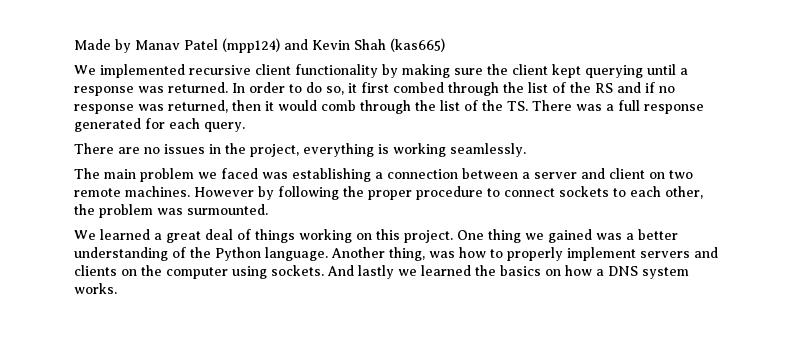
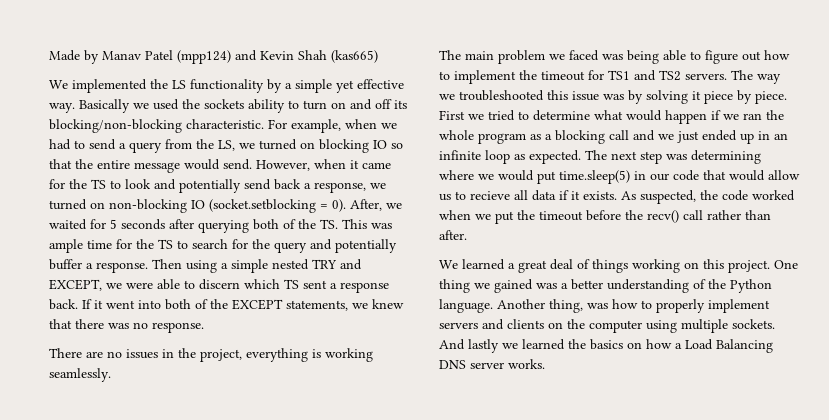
- We implemented recursive client functionality by making sure the client kept querying until a response was returned. In order to do so, it first combed through the list of the RS and if no response was returned, then it would comb through the list of the TS. There was a full response generated for each query.
+ We implemented the LS functionality by a simple yet effective way. Basically we used the sockets ability to turn on and off its blocking/non-blocking characteristic. For example, when we had to send a query from the LS, we turned on blocking IO so that the entire message would send. However, when it came for the TS to look and potentially send back a response, we turned on non-blocking IO (socket.setblocking = 0). After, we waited for 5 seconds after querying both of the TS. This was ample time for the TS to search for the query and potentially buffer a response. Then using a simple nested TRY and EXCEPT, we were able to discern which TS sent a response back. If it went into both of the EXCEPT statements, we knew that there was no response.
- The main problem we faced was establishing a connection between a server and client on two remote machines. However by following the proper procedure to connect sockets to each other, the problem was surmounted.
+ The main problem we faced was being able to figure out how to implement the timeout for TS1 and TS2 servers. The way we troubleshooted this issue was by solving it piece by piece. First we tried to determine what would happen if we ran the whole program as a blocking call and we just ended up in an infinite loop as expected. The next step was determining where we would put time.sleep(5) in our code that would allow us to recieve all data if it exists. As suspected, the code worked when we put the timeout before the recv() call rather than after.
- Another thing, was how to properly implement servers and clients on the computer using sockets.
+ Another thing, was how to properly implement servers and clients on the computer using multiple sockets.
- And lastly we learned the basics on how a DNS system works.
+ And lastly we learned the basics on how a Load Balancing DNS server works.

